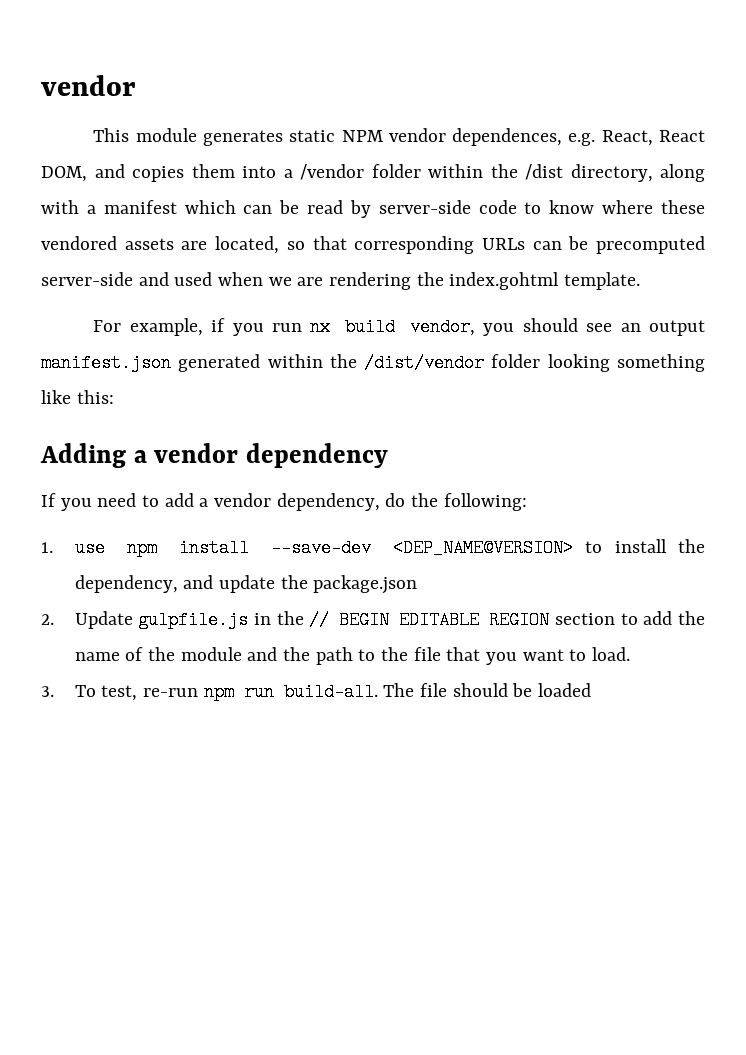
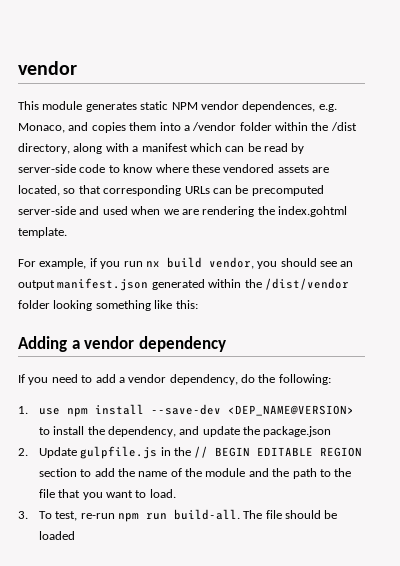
- This module generates static NPM vendor dependences, e.g. React, React DOM, and copies them into a /vendor folder within the /dist directory, along with a manifest which can be read by server-side code to know where these vendored assets are located, so that corresponding URLs can be precomputed server-side and used when we are rendering the index.gohtml template.
+ This module generates static NPM vendor dependences, e.g. Monaco, and copies them into a /vendor folder within the /dist directory, along with a manifest which can be read by server-side code to know where these vendored assets are located, so that corresponding URLs can be precomputed server-side and used when we are rendering the index.gohtml template.

